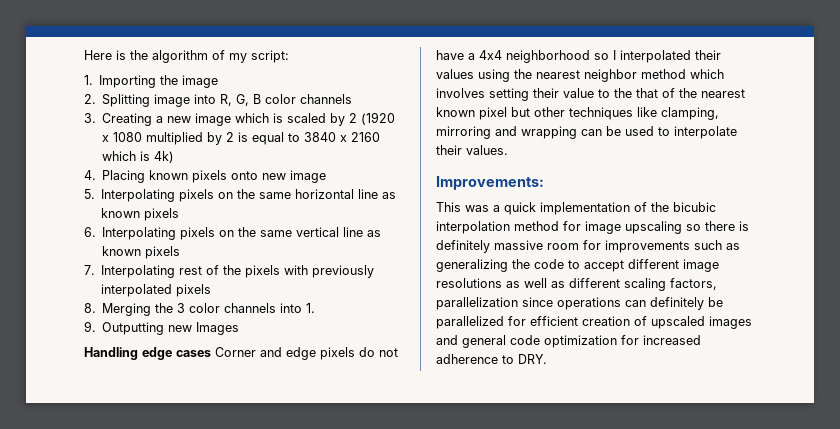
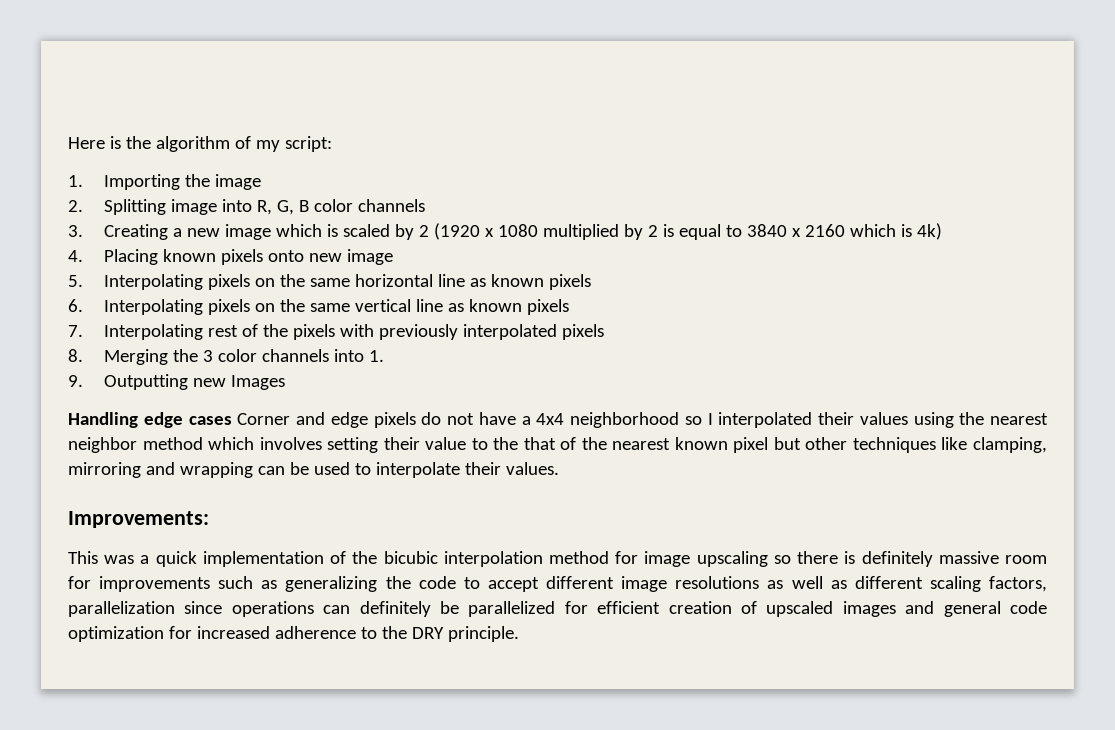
- This was a quick implementation of the bicubic interpolation method for image upscaling so there is definitely massive room for improvements such as generalizing the code to accept different image resolutions as well as different scaling factors, parallelization since operations can definitely be parallelized for efficient creation of upscaled images and general code optimization for increased adherence to DRY.
+ This was a quick implementation of the bicubic interpolation method for image upscaling so there is definitely massive room for improvements such as generalizing the code to accept different image resolutions as well as different scaling factors, parallelization since operations can definitely be parallelized for efficient creation of upscaled images and general code optimization for increased adherence to the DRY principle.

